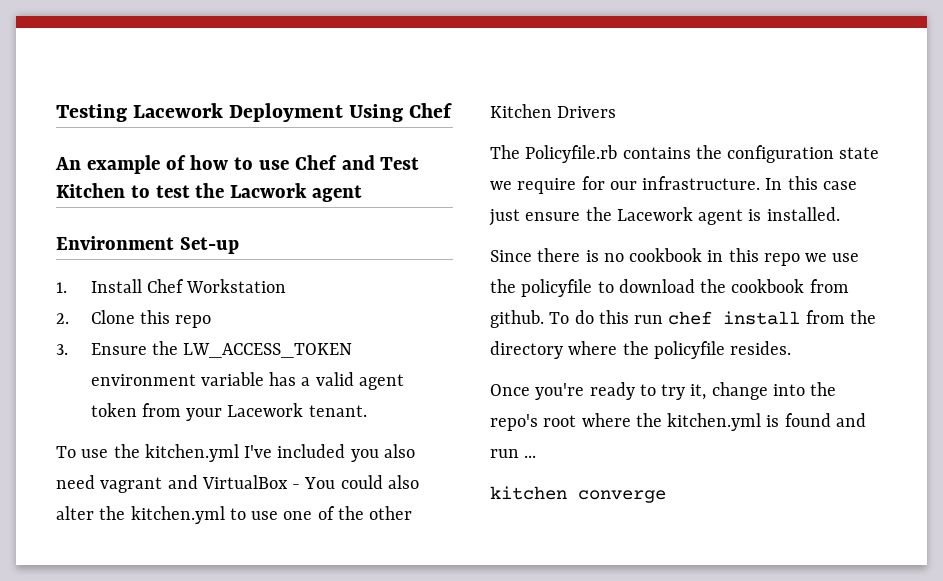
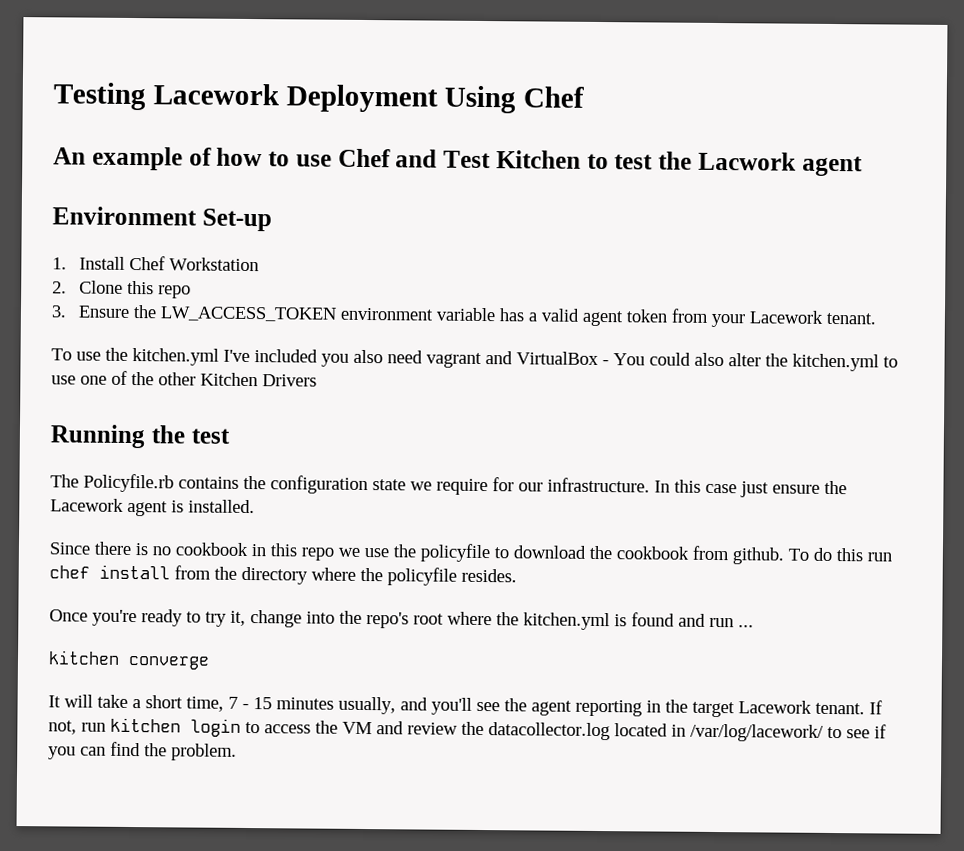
+ Running the test
+ It will take a short time, 7 - 15 minutes usually, and you'll see the agent reporting in the target Lacework tenant. If not, run kitchen login to access the VM and review the datacollector.log located in /var/log/lacework/ to see if you can find the problem.

